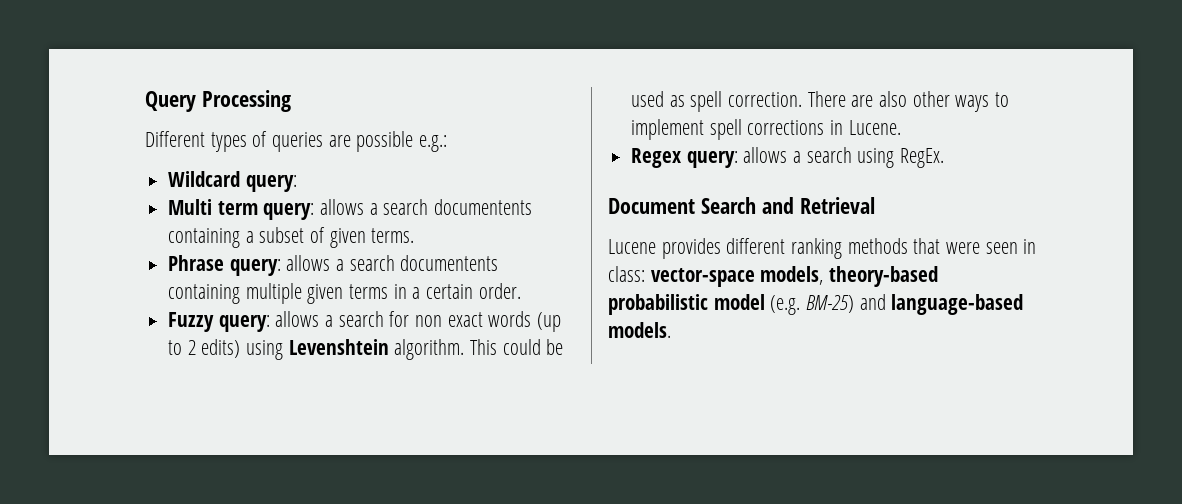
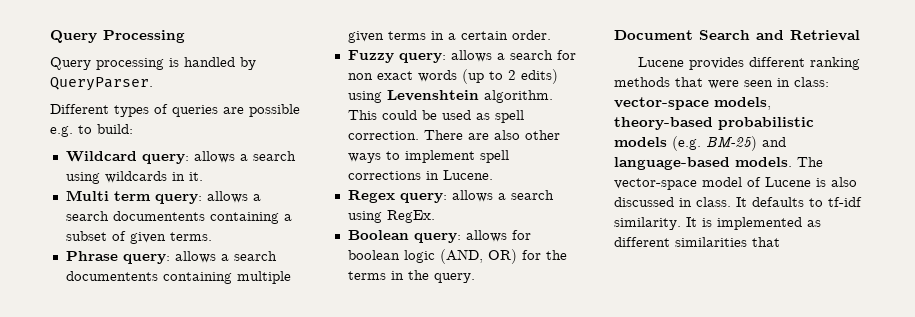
+ Query processing is handled by QueryParser.
- Different types of queries are possible e.g.:
+ Different types of queries are possible e.g. to build:
- Wildcard query:
+ Wildcard query: allows a search using wildcards in it.
+ Boolean query: allows for boolean logic (AND, OR) for the terms in the query.
- Lucene provides different ranking methods that were seen in class: vector-space models, theory-based probabilistic model (e.g. BM-25) and language-based models.
+ Lucene provides different ranking methods that were seen in class: vector-space models, theory-based probabilistic models (e.g. BM-25) and language-based models.
+ The vector-space model of Lucene is also discussed in class. It defaults to tf-idf similarity. It is implemented as different similarities that

